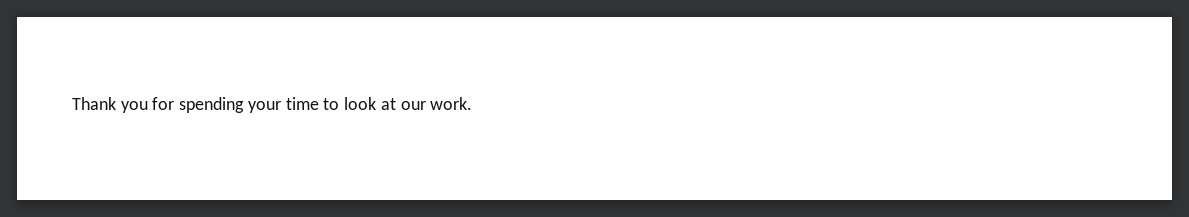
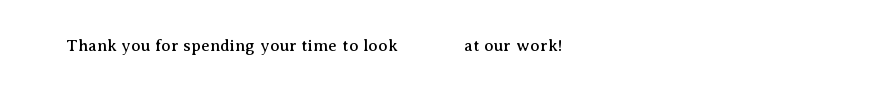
- Thank you for spending your time to look at our work.
+ Thank you for spending your time to look at our work!

